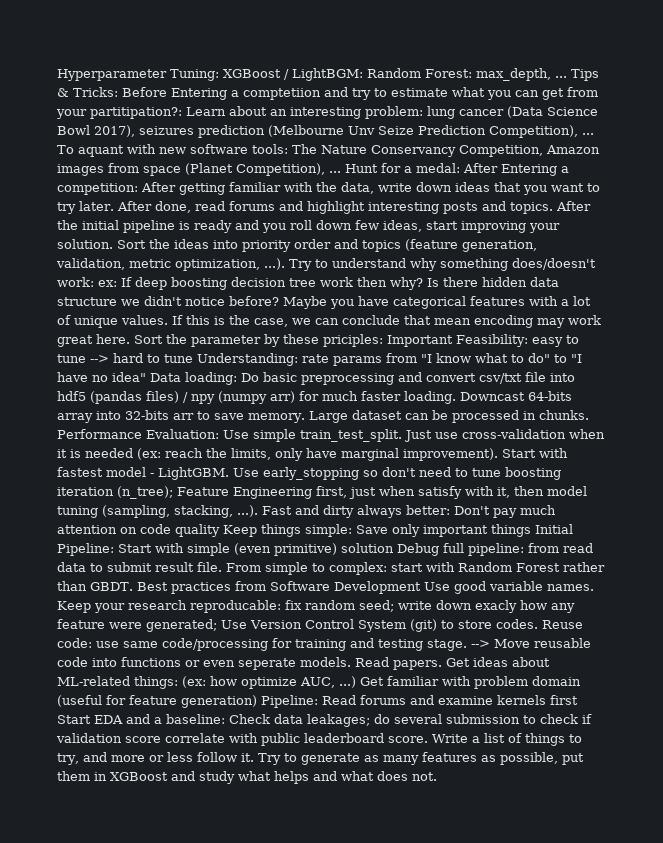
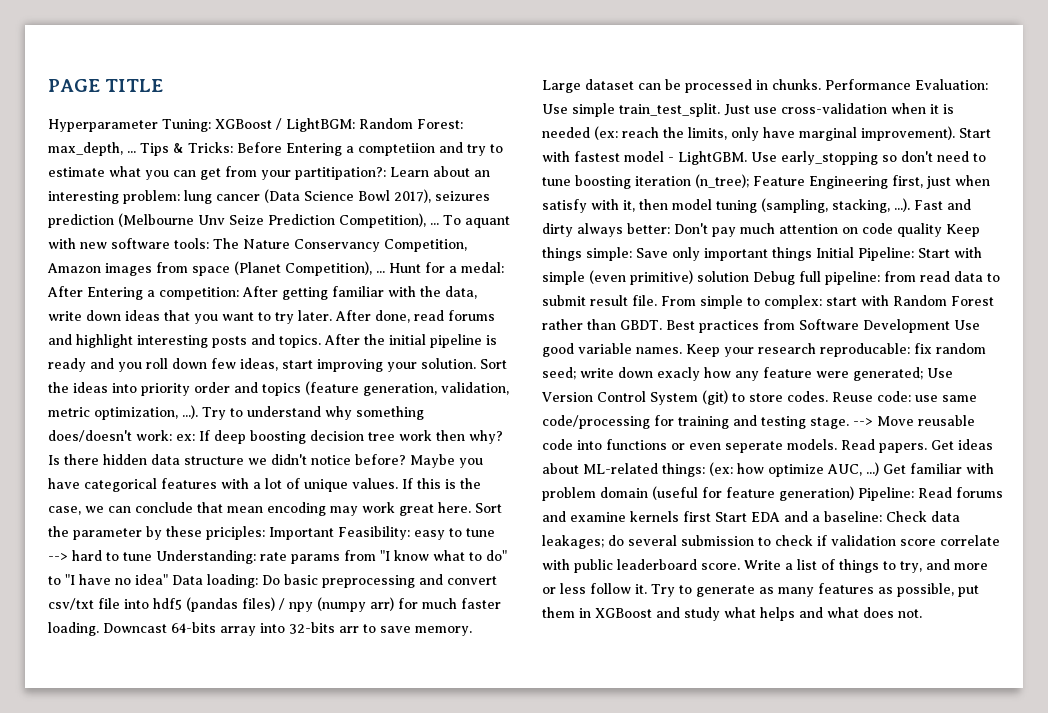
+ PAGE TITLE

